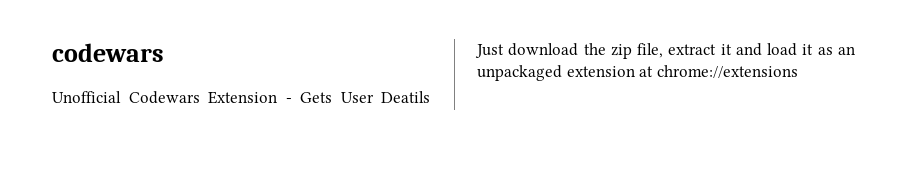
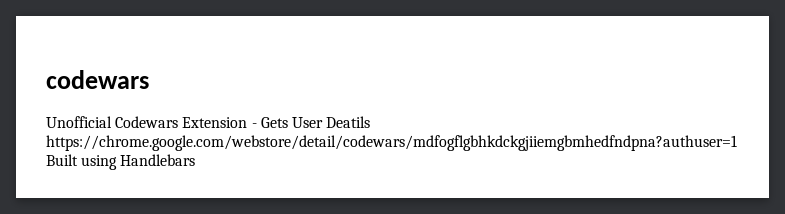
- Unofficial Codewars Extension - Gets User Deatils Just download the zip file, extract it and load it as an unpackaged extension at chrome://extensions
+ Unofficial Codewars Extension - Gets User Deatils https://chrome.google.com/webstore/detail/codewars/mdfogflgbhkdckgjiiemgbmhedfndpna?authuser=1 Built using Handlebars

